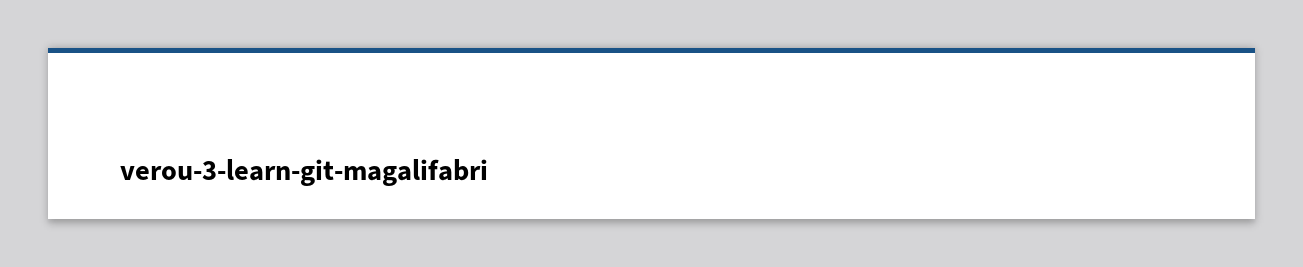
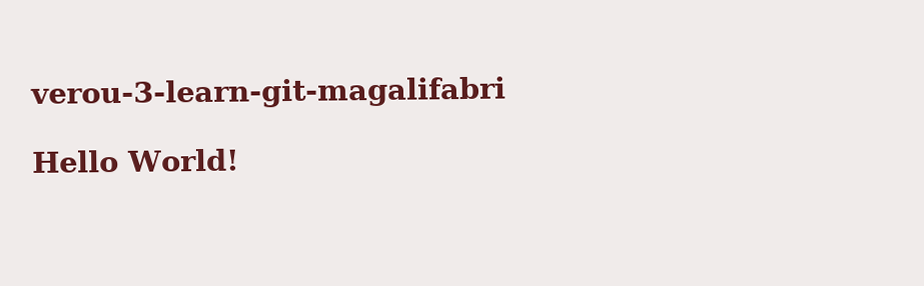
+ Hello World!

